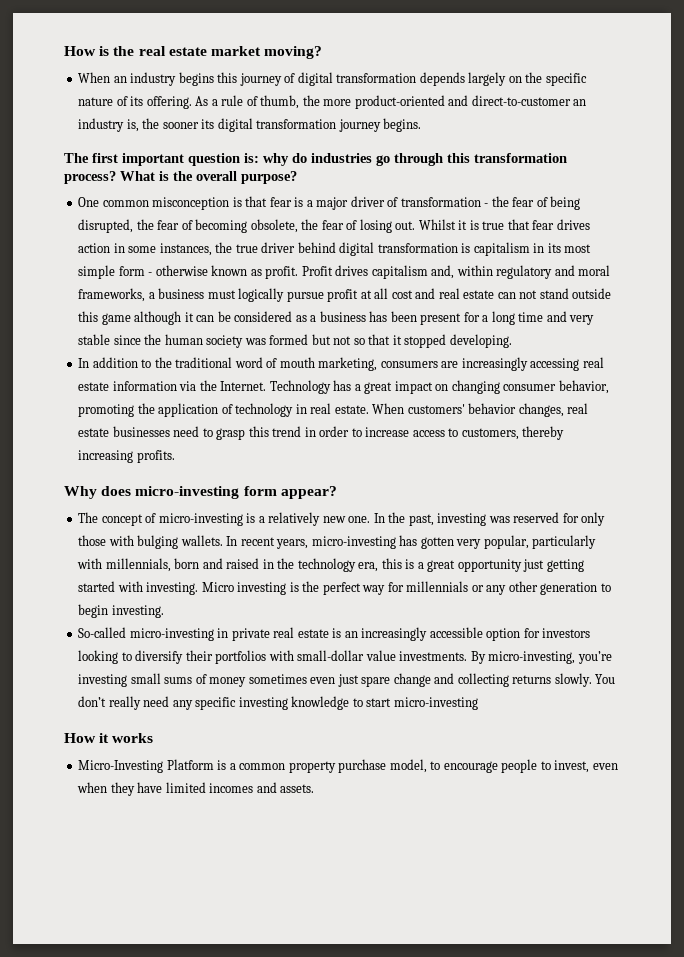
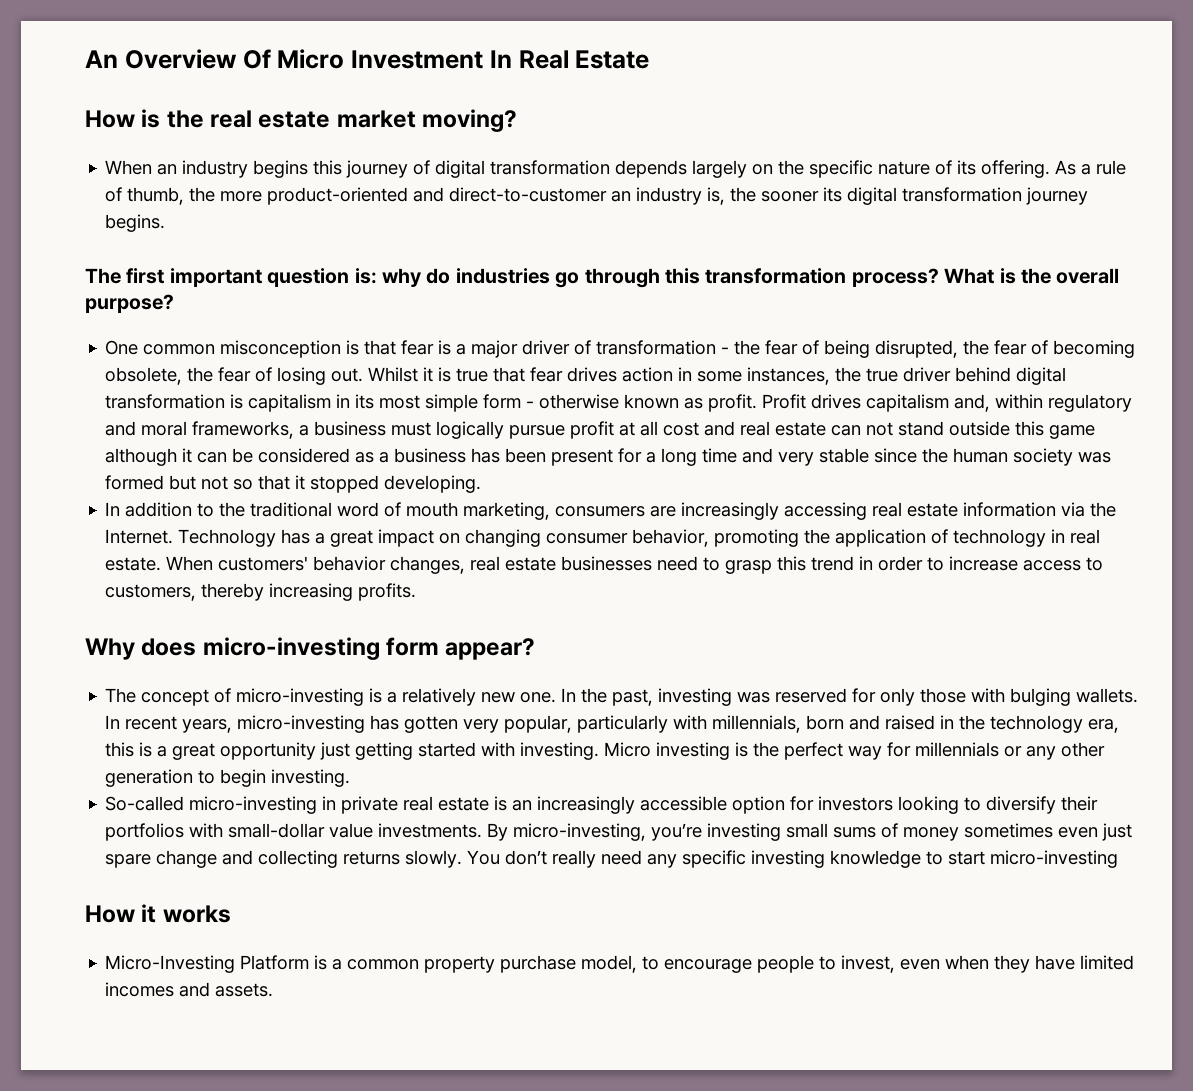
+ An Overview Of Micro Investment In Real Estate

